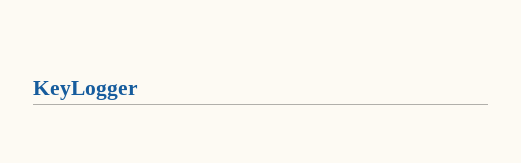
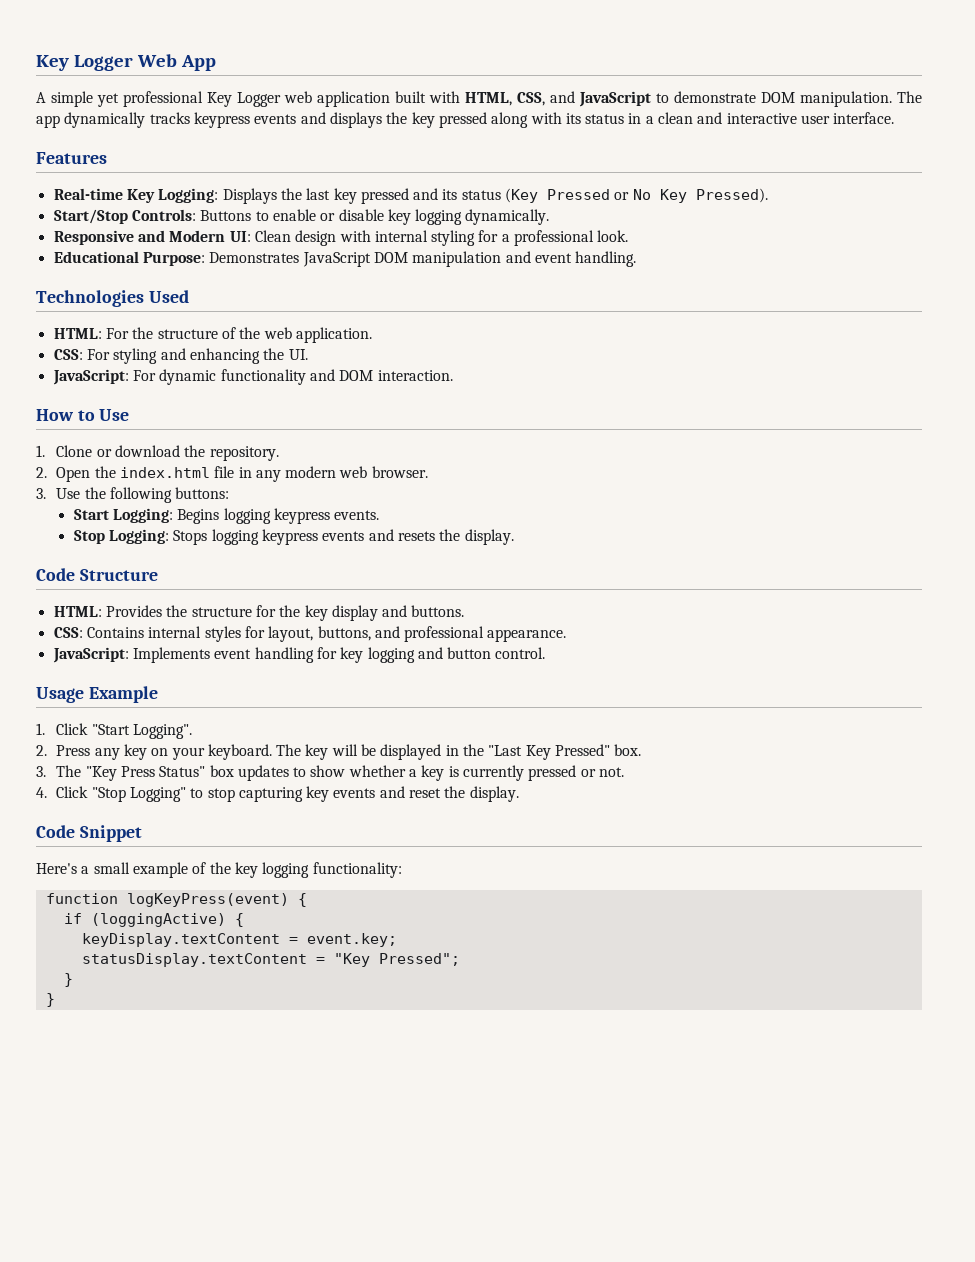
- KeyLogger
+ Key Logger Web App
+ A simple yet professional Key Logger web application built with HTML, CSS, and JavaScript to demonstrate DOM manipulation. The app dynamically tracks keypress events and displays the key pressed along with its status in a clean and interactive user interface.
+ Features
+ Real-time Key Logging: Displays the last key pressed and its status (Key Pressed or No Key Pressed).
+ Start/Stop Controls: Buttons to enable or disable key logging dynamically.
+ Responsive and Modern UI: Clean design with internal styling for a professional look.
+ Educational Purpose: Demonstrates JavaScript DOM manipulation and event handling.
+ Technologies Used
+ HTML: For the structure of the web application.
+ CSS: For styling and enhancing the UI.
+ JavaScript: For dynamic functionality and DOM interaction.
+ How to Use
+ 1. Clone or download the repository.
+ 2. Open the index.html file in any modern web browser.
+ 3. Use the following buttons:
+ Start Logging: Begins logging keypress events.
+ Stop Logging: Stops logging keypress events and resets the display.
+ Code Structure
+ HTML: Provides the structure for the key display and buttons.
+ CSS: Contains internal styles for layout, buttons, and professional appearance.
+ JavaScript: Implements event handling for key logging and button control.
+ Usage Example
+ 1. Click "Start Logging".
+ 2. Press any key on your keyboard. The key will be displayed in the "Last Key Pressed" box.
+ 3. The "Key Press Status" box updates to show whether a key is currently pressed or not.
+ 4. Click "Stop Logging" to stop capturing key events and reset the display.
+ Code Snippet
+ Here's a small example of the key logging functionality:
+ function logKeyPress(event) {
+ if (loggingActive) {
+ keyDisplay.textContent = event.key;
+ statusDisplay.textContent = "Key Pressed";
+ }
+ }

